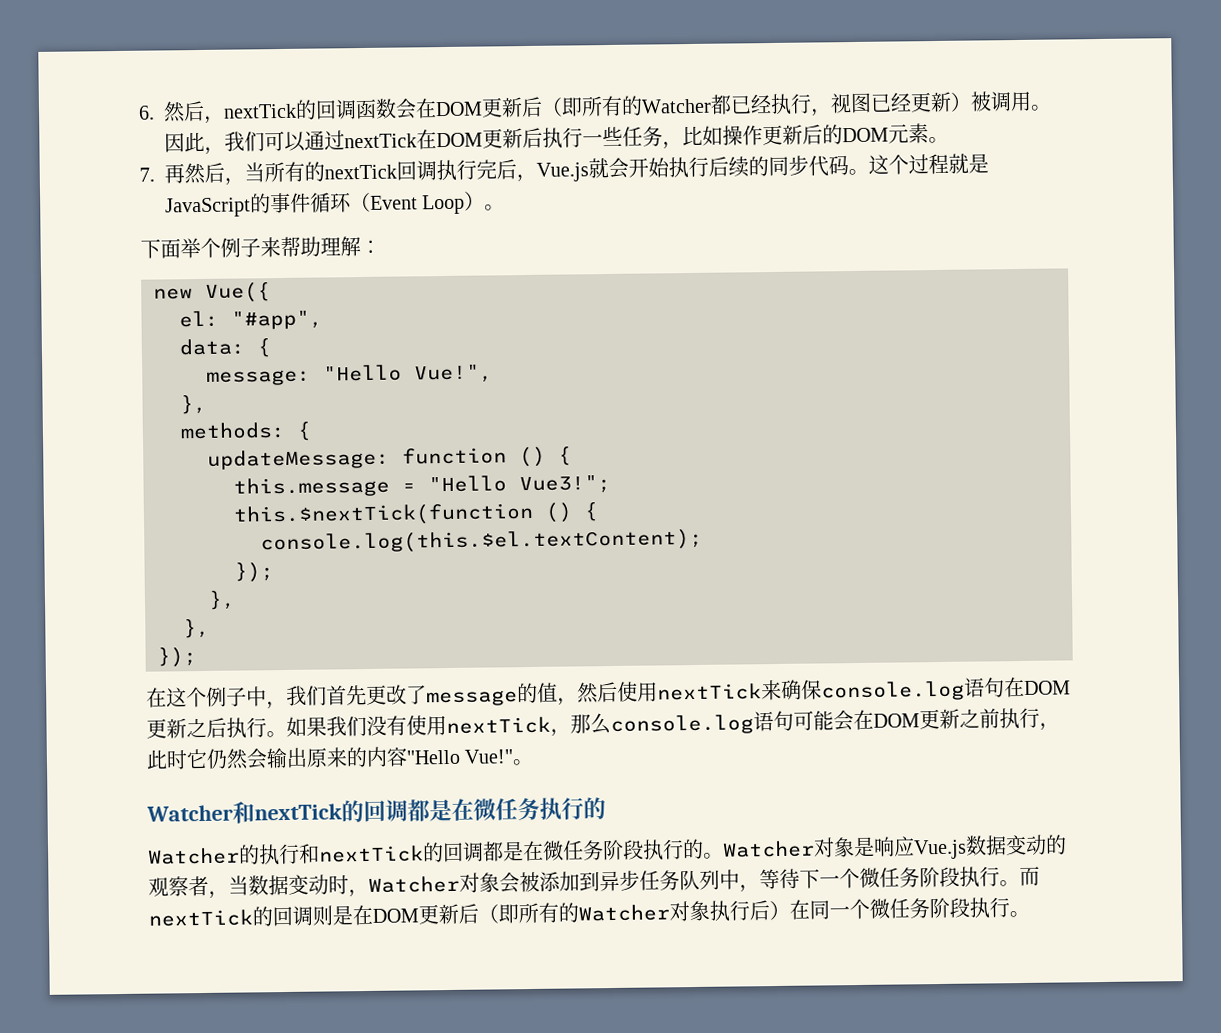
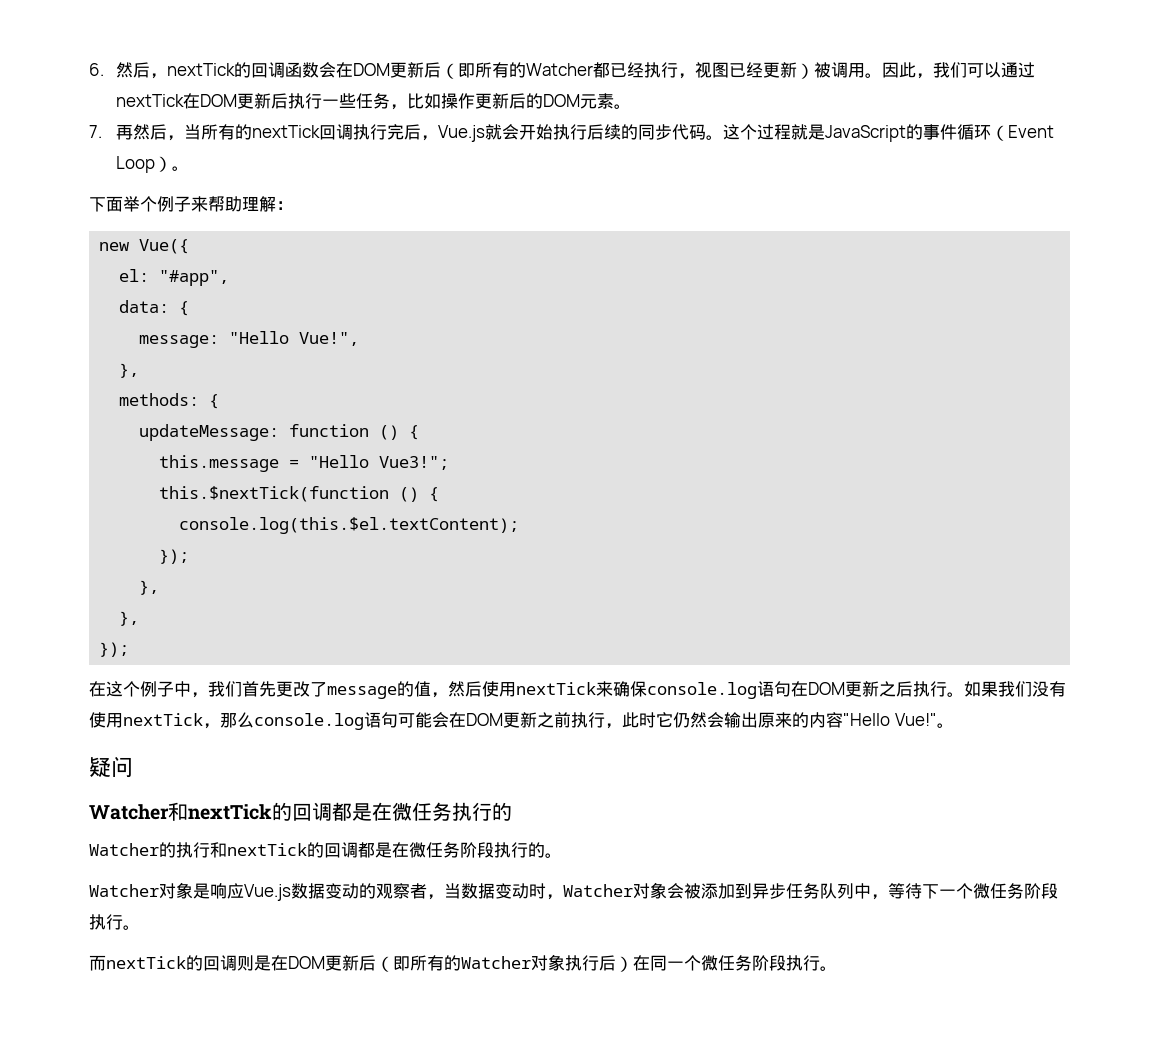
+ 疑问
- Watcher的执行和nextTick的回调都是在微任务阶段执行的。Watcher对象是响应Vue.js数据变动的观察者，当数据变动时，Watcher对象会被添加到异步任务队列中，等待下一个微任务阶段执行。而nextTick的回调则是在DOM更新后（即所有的Watcher对象执行后）在同一个微任务阶段执行。
+ Watcher的执行和nextTick的回调都是在微任务阶段执行的。
+ Watcher对象是响应Vue.js数据变动的观察者，当数据变动时，Watcher对象会被添加到异步任务队列中，等待下一个微任务阶段执行。
+ 而nextTick的回调则是在DOM更新后（即所有的Watcher对象执行后）在同一个微任务阶段执行。

